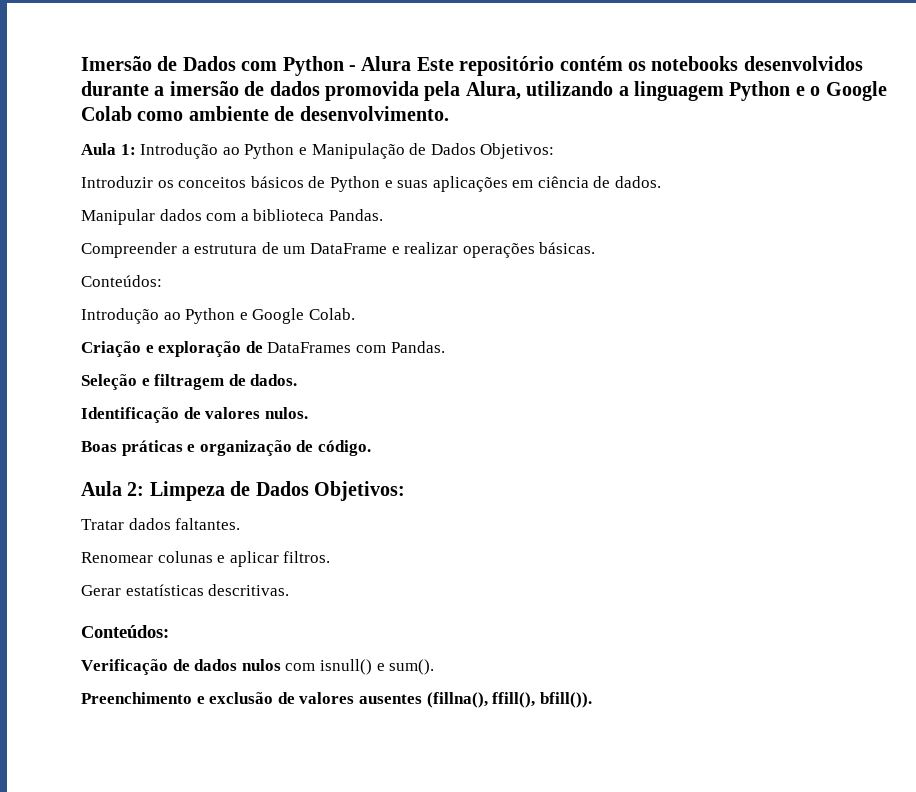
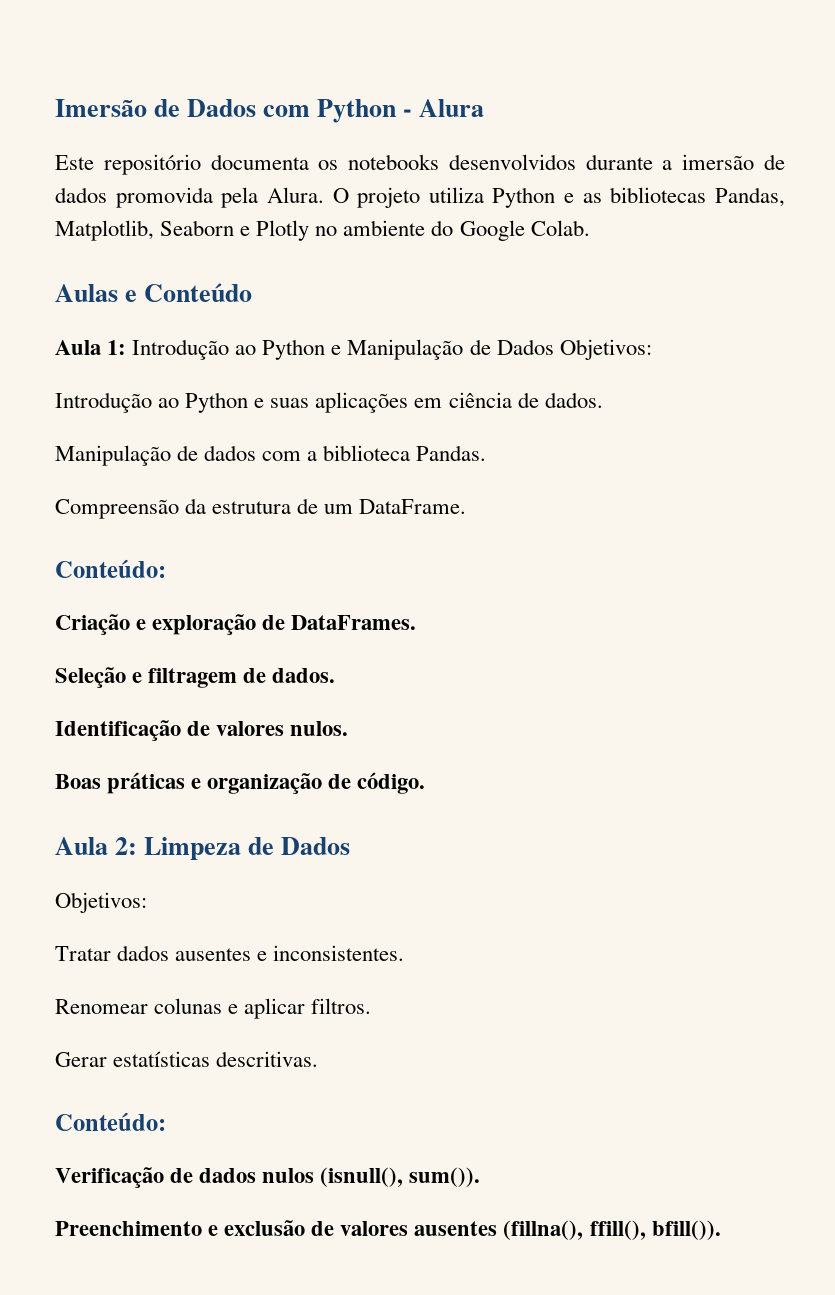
- Imersão de Dados com Python - Alura Este repositório contém os notebooks desenvolvidos durante a imersão de dados promovida pela Alura, utilizando a linguagem Python e o Google Colab como ambiente de desenvolvimento.
+ Imersão de Dados com Python - Alura
+ Este repositório documenta os notebooks desenvolvidos durante a imersão de dados promovida pela Alura. O projeto utiliza Python e as bibliotecas Pandas, Matplotlib, Seaborn e Plotly no ambiente do Google Colab.
+ Aulas e Conteúdo
- Introduzir os conceitos básicos de Python e suas aplicações em ciência de dados.
+ Introdução ao Python e suas aplicações em ciência de dados.
- Manipular dados com a biblioteca Pandas.
+ Manipulação de dados com a biblioteca Pandas.
- Compreender a estrutura de um DataFrame e realizar operações básicas.
- Conteúdos:
- Introdução ao Python e Google Colab.
+ Compreensão da estrutura de um DataFrame.
+ Conteúdo:
- Criação e exploração de DataFrames com Pandas.
+ Criação e exploração de DataFrames.
- Aula 2: Limpeza de Dados Objetivos:
+ Aula 2: Limpeza de Dados
+ Objetivos:
- Tratar dados faltantes.
+ Tratar dados ausentes e inconsistentes.
  Gerar estatísticas descritivas.
- Conteúdos:
+ Conteúdo:
- Verificação de dados nulos com isnull() e sum().
+ Verificação de dados nulos (isnull(), sum()).

